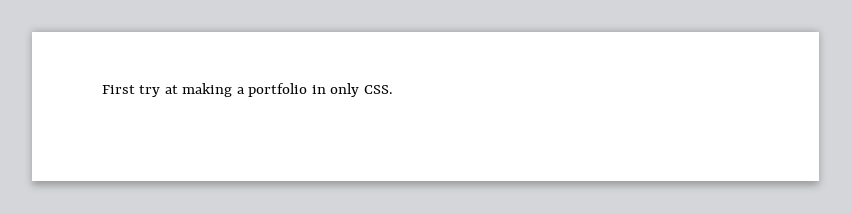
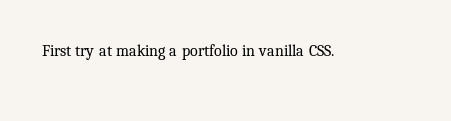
- First try at making a portfolio in only CSS.
+ First try at making a portfolio in vanilla CSS.

